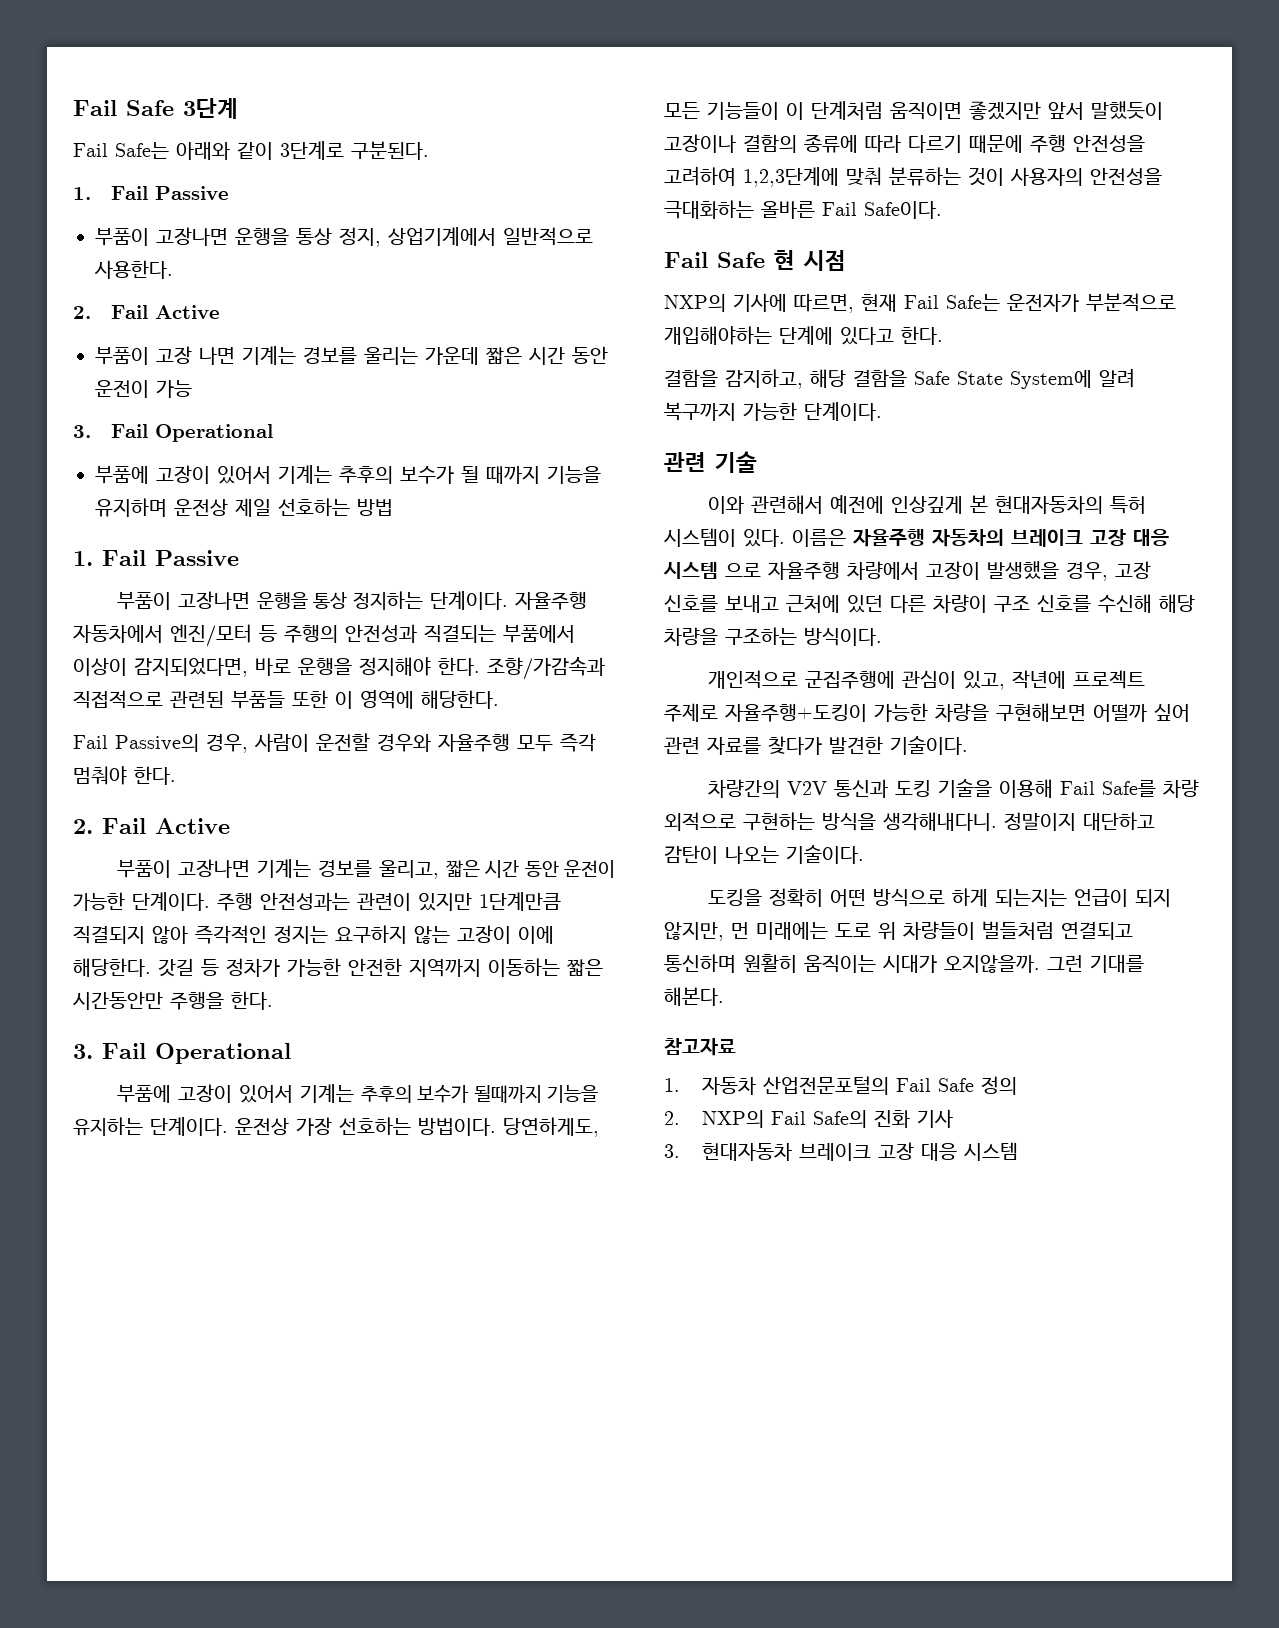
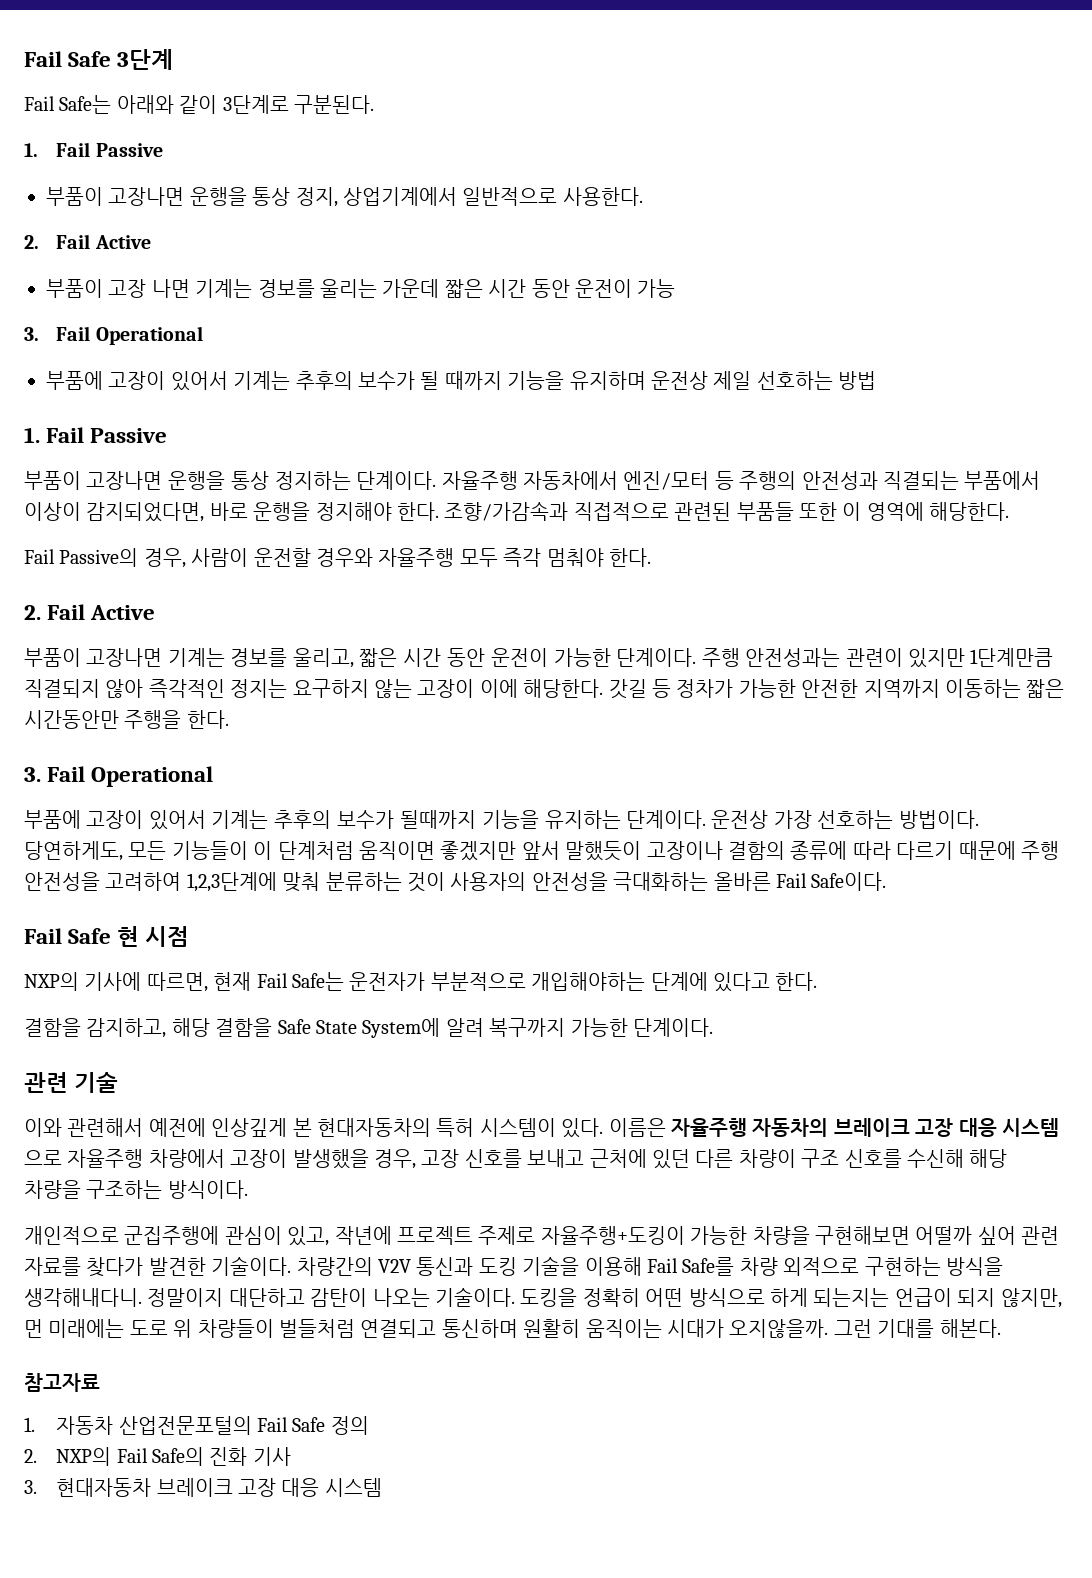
- 개인적으로 군집주행에 관심이 있고, 작년에 프로젝트 주제로 자율주행+도킹이 가능한 차량을 구현해보면 어떨까 싶어 관련 자료를 찾다가 발견한 기술이다.
- 차량간의 V2V 통신과 도킹 기술을 이용해 Fail Safe를 차량 외적으로 구현하는 방식을 생각해내다니.
+ 개인적으로 군집주행에 관심이 있고, 작년에 프로젝트 주제로 자율주행+도킹이 가능한 차량을 구현해보면 어떨까 싶어 관련 자료를 찾다가 발견한 기술이다. 차량간의 V2V 통신과 도킹 기술을 이용해 Fail Safe를 차량 외적으로 구현하는 방식을 생각해내다니.
- 정말이지 대단하고 감탄이 나오는 기술이다.
- 도킹을 정확히 어떤 방식으로 하게 되는지는 언급이 되지 않지만, 먼 미래에는 도로 위 차량들이 벌들처럼 연결되고 통신하며 원활히 움직이는 시대가 오지않을까.
+ 정말이지 대단하고 감탄이 나오는 기술이다. 도킹을 정확히 어떤 방식으로 하게 되는지는 언급이 되지 않지만, 먼 미래에는 도로 위 차량들이 벌들처럼 연결되고 통신하며 원활히 움직이는 시대가 오지않을까.

